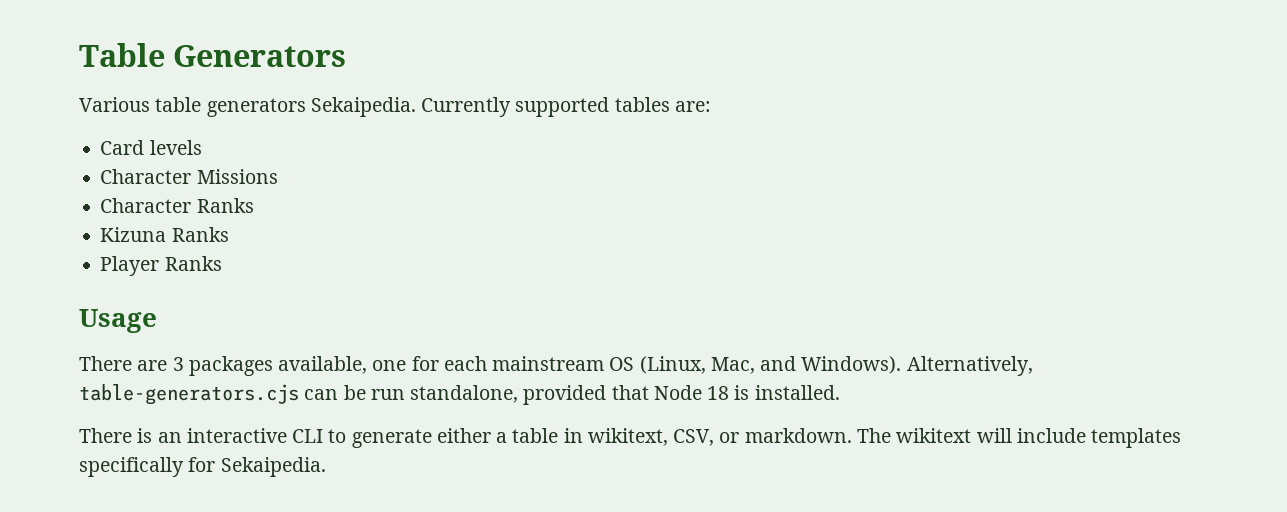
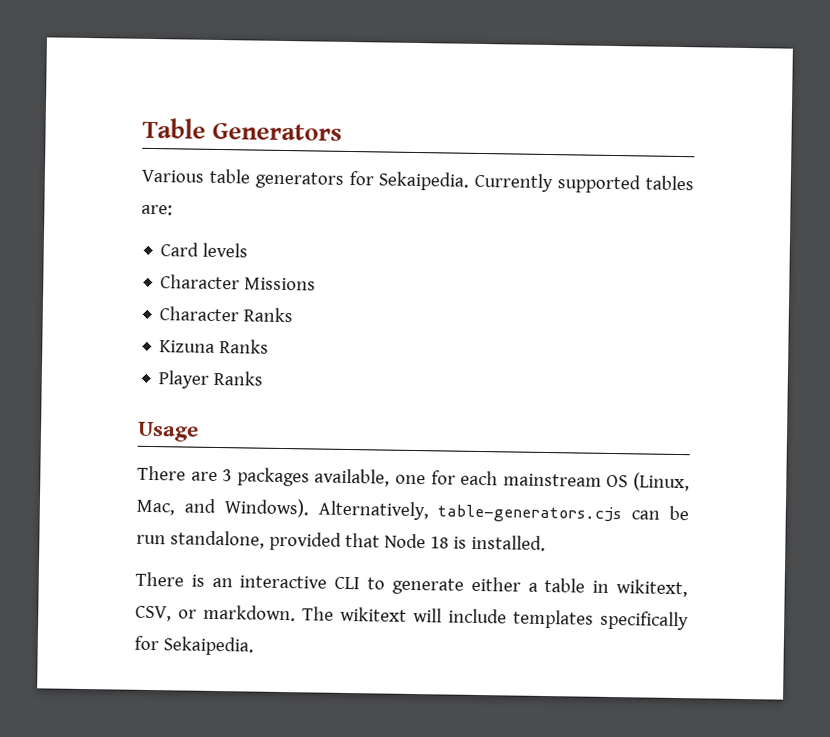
- Various table generators Sekaipedia.
+ Various table generators for Sekaipedia.

